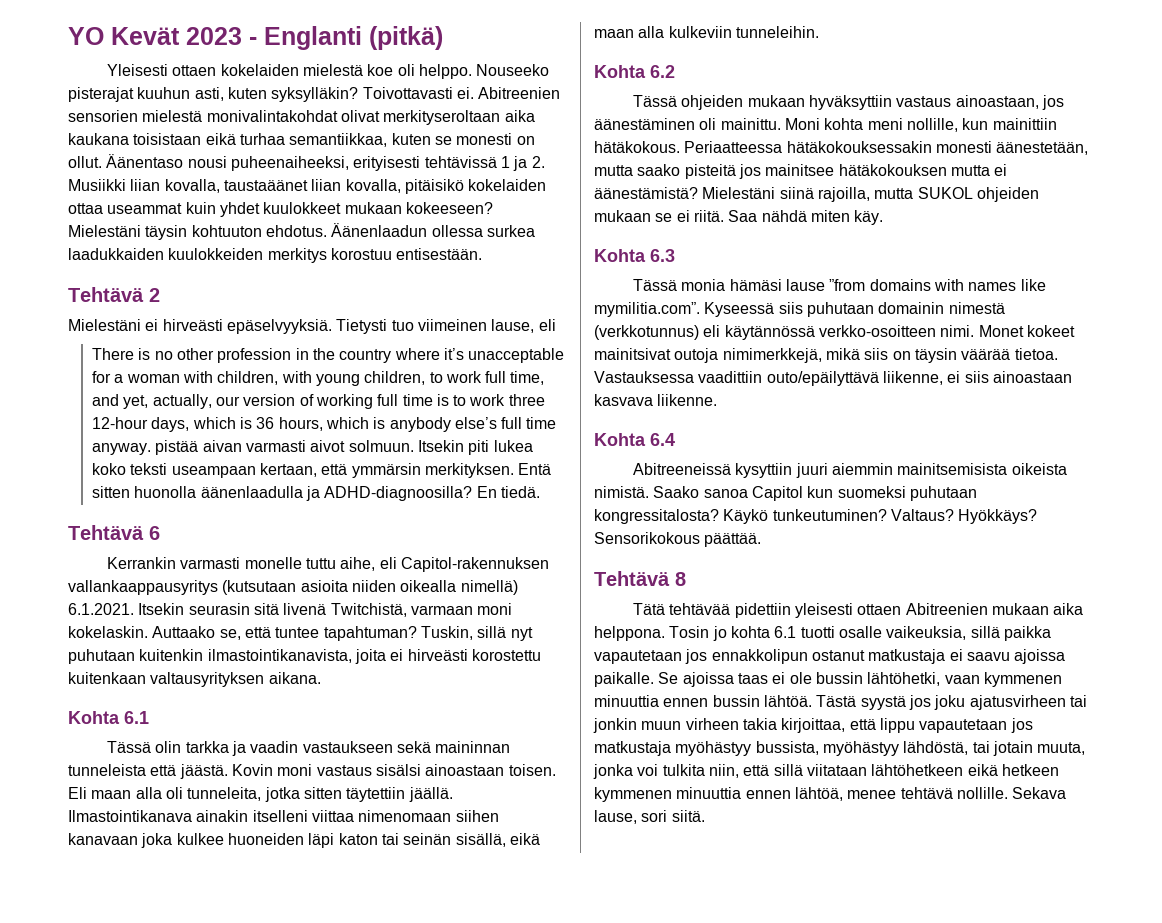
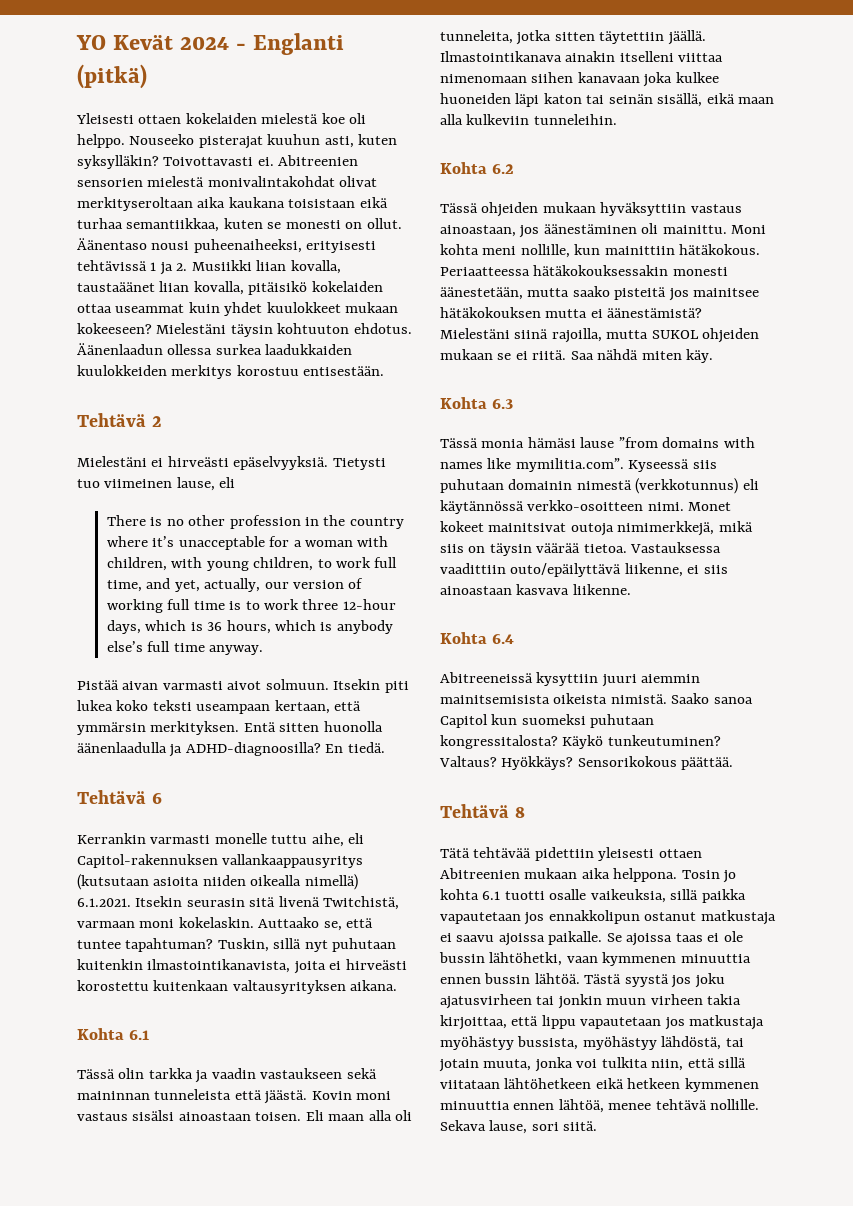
- YO Kevät 2023 - Englanti (pitkä)
+ YO Kevät 2024 - Englanti (pitkä)
- There is no other profession in the country where it’s unacceptable for a woman with children, with young children, to work full time, and yet, actually, our version of working full time is to work three 12-hour days, which is 36 hours, which is anybody else’s full time anyway. pistää aivan varmasti aivot solmuun.
+ There is no other profession in the country where it’s unacceptable for a woman with children, with young children, to work full time, and yet, actually, our version of working full time is to work three 12-hour days, which is 36 hours, which is anybody else’s full time anyway.
+ Pistää aivan varmasti aivot solmuun.

